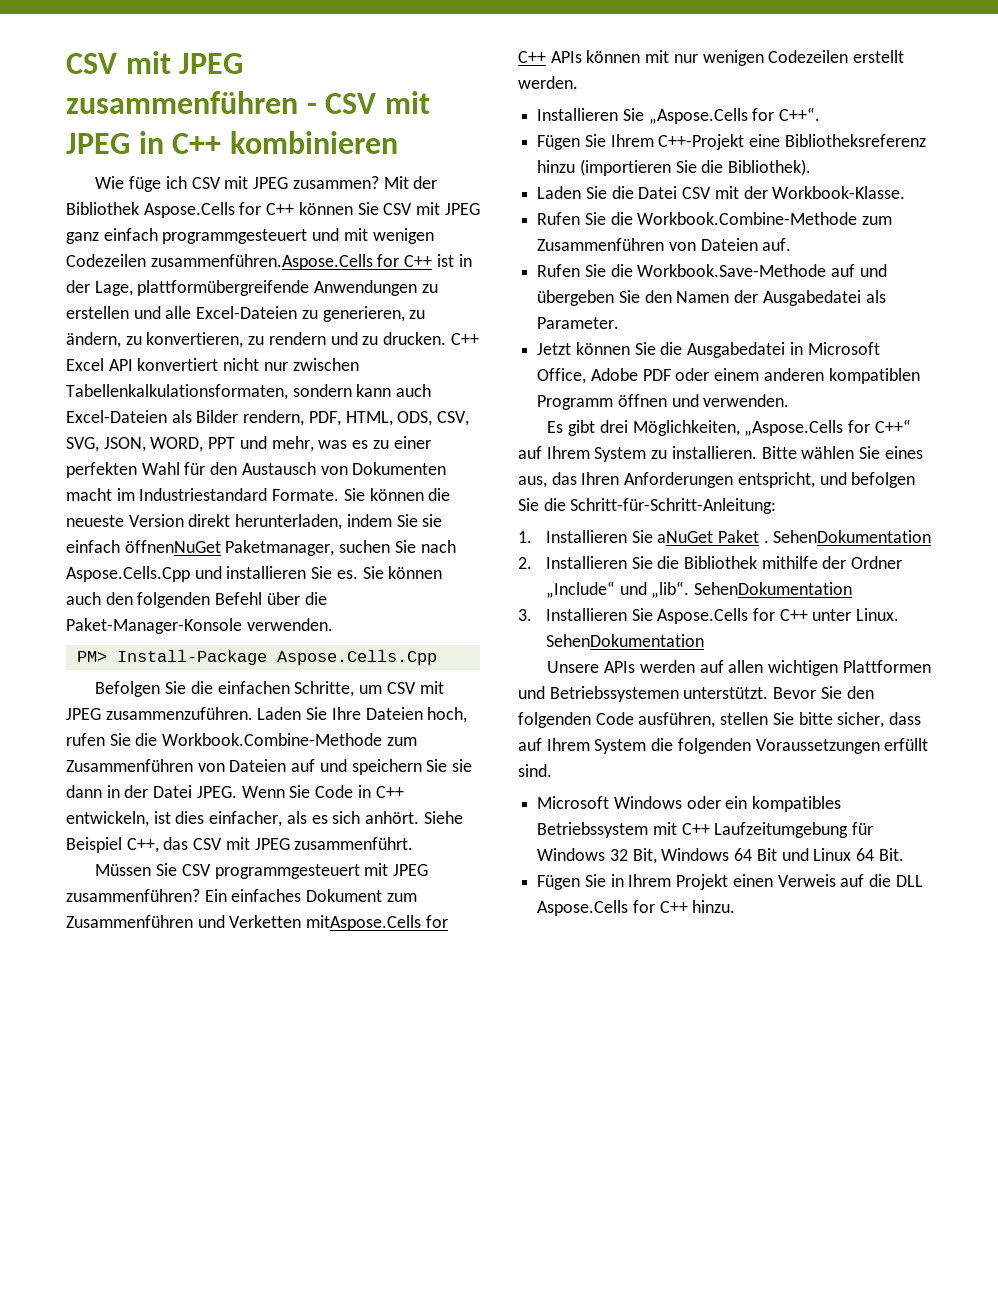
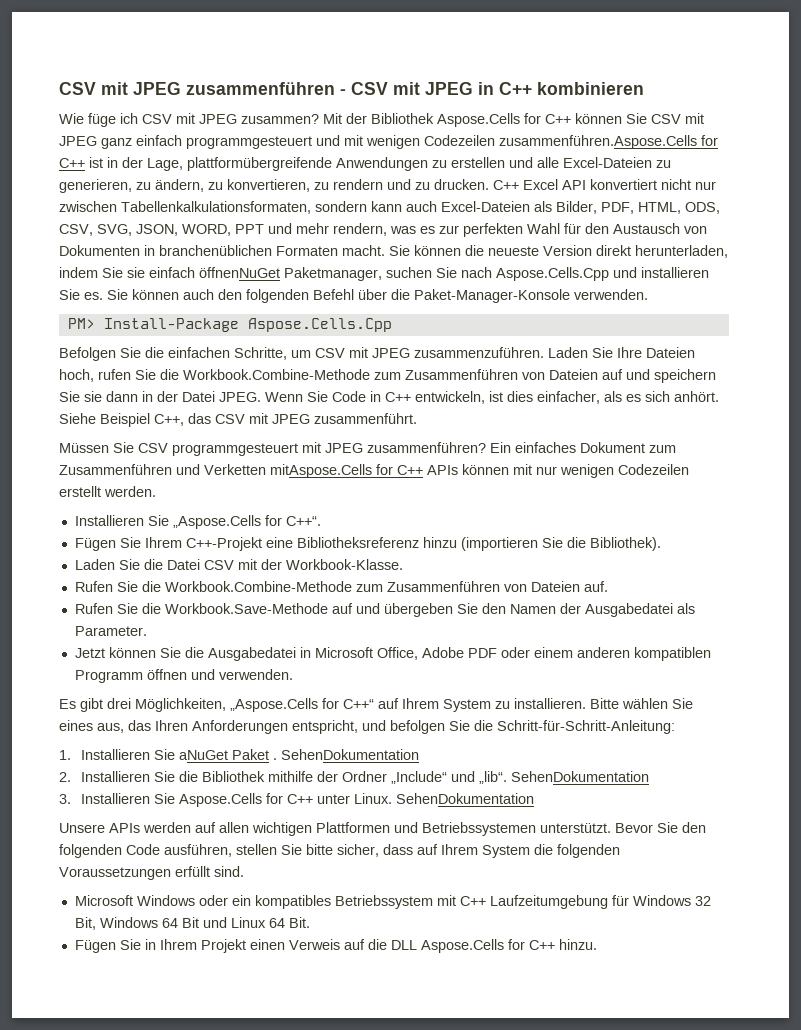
- C++ Excel API konvertiert nicht nur zwischen Tabellenkalkulationsformaten, sondern kann auch Excel-Dateien als Bilder rendern, PDF, HTML, ODS, CSV, SVG, JSON, WORD, PPT und mehr, was es zu einer perfekten Wahl für den Austausch von Dokumenten macht im Industriestandard Formate.
+ C++ Excel API konvertiert nicht nur zwischen Tabellenkalkulationsformaten, sondern kann auch Excel-Dateien als Bilder, PDF, HTML, ODS, CSV, SVG, JSON, WORD, PPT und mehr rendern, was es zur perfekten Wahl für den Austausch von Dokumenten in branchenüblichen Formaten macht.

